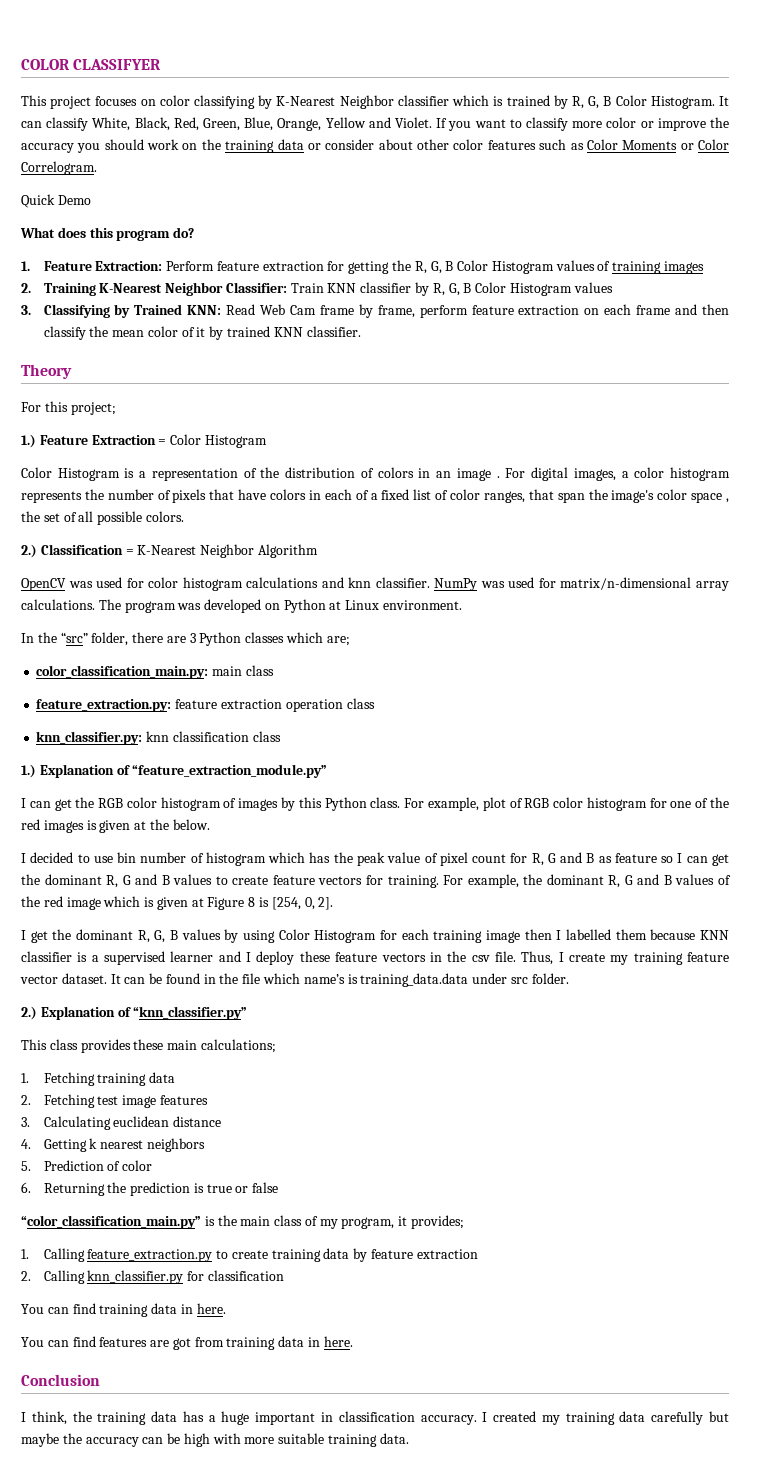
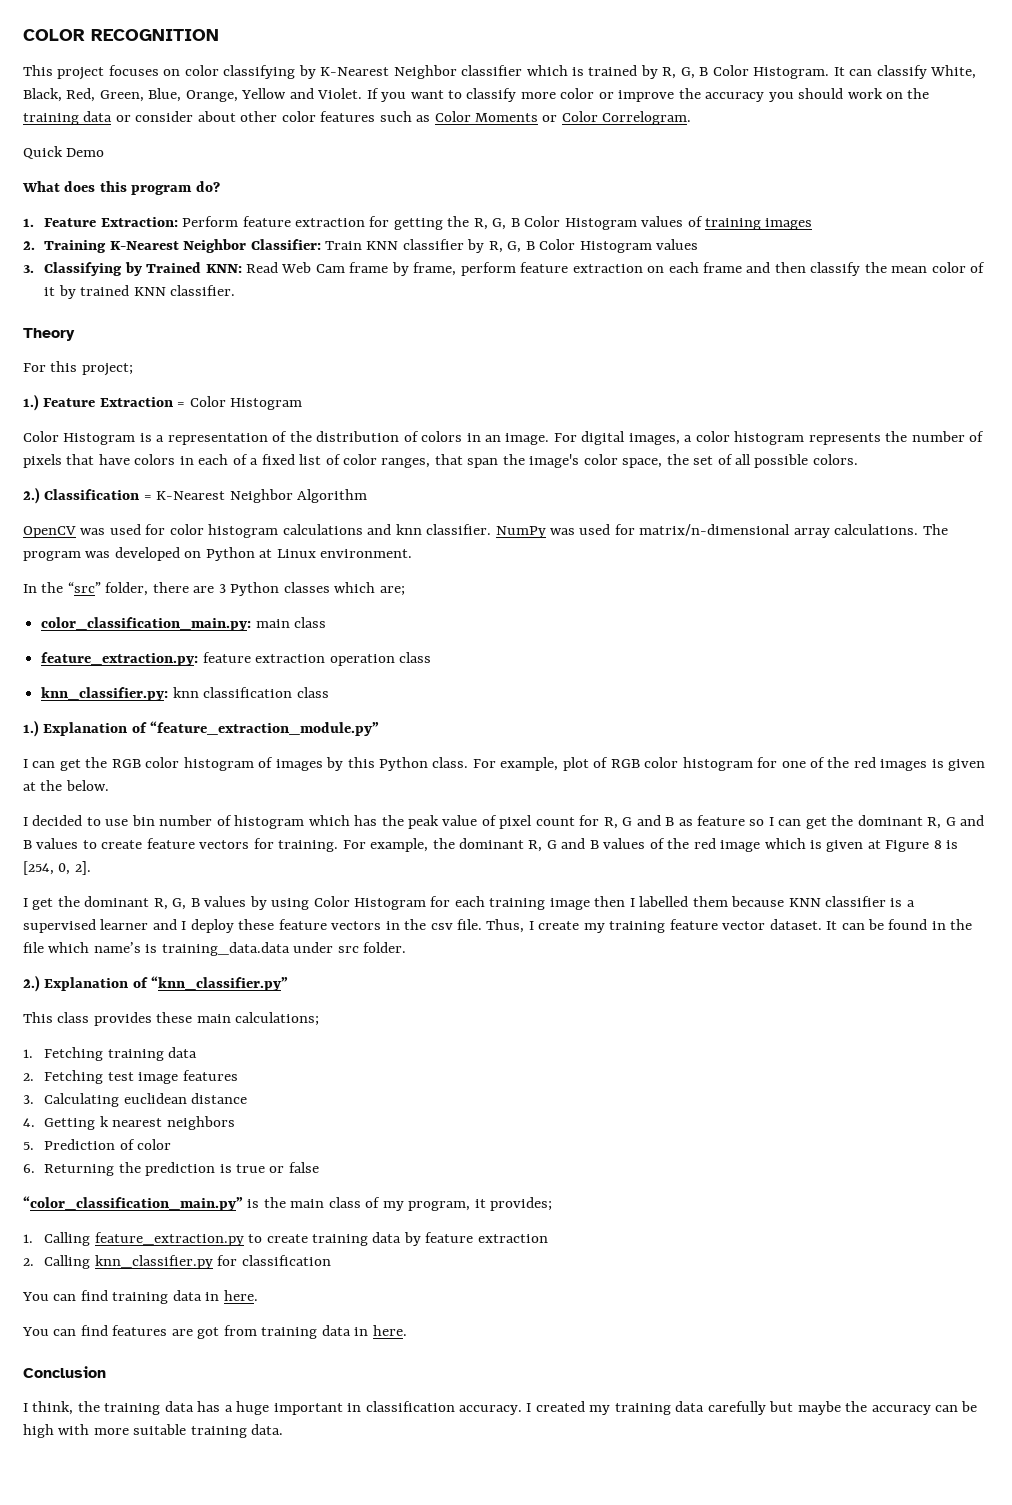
- COLOR CLASSIFYER
+ COLOR RECOGNITION
- Color Histogram is a representation of the distribution of colors in an image .
+ Color Histogram is a representation of the distribution of colors in an image.
- For digital images, a color histogram represents the number of pixels that have colors in each of a fixed list of color ranges, that span the image's color space , the set of all possible colors.
+ For digital images, a color histogram represents the number of pixels that have colors in each of a fixed list of color ranges, that span the image's color space, the set of all possible colors.

